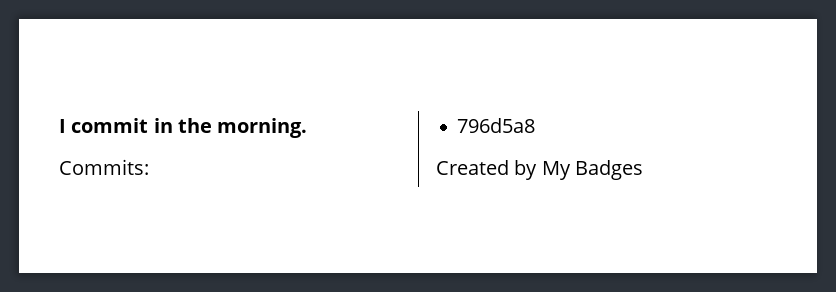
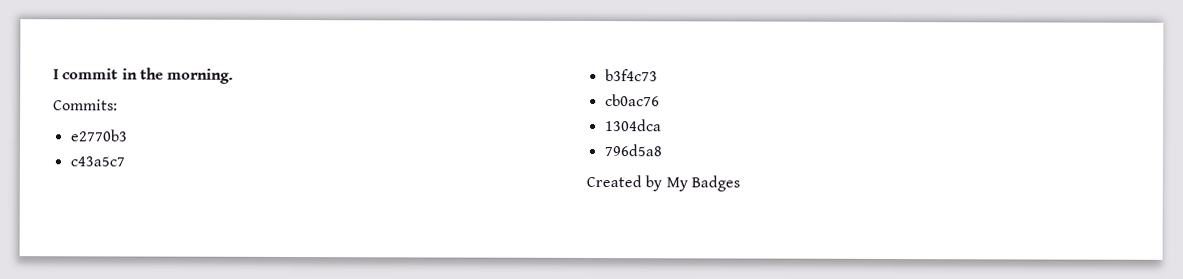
+ e2770b3
+ c43a5c7
+ b3f4c73
+ cb0ac76
+ 1304dca

